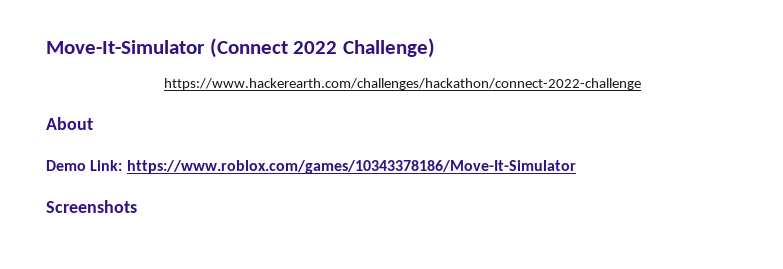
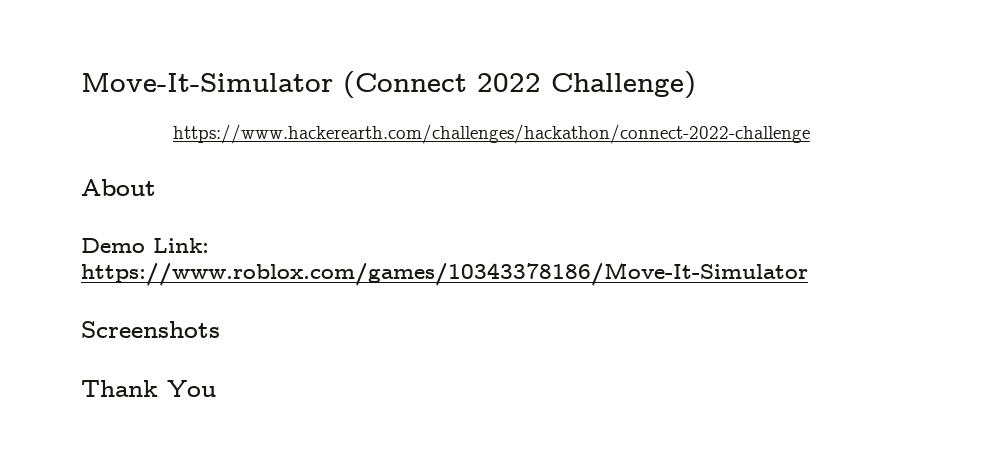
+ Thank You

